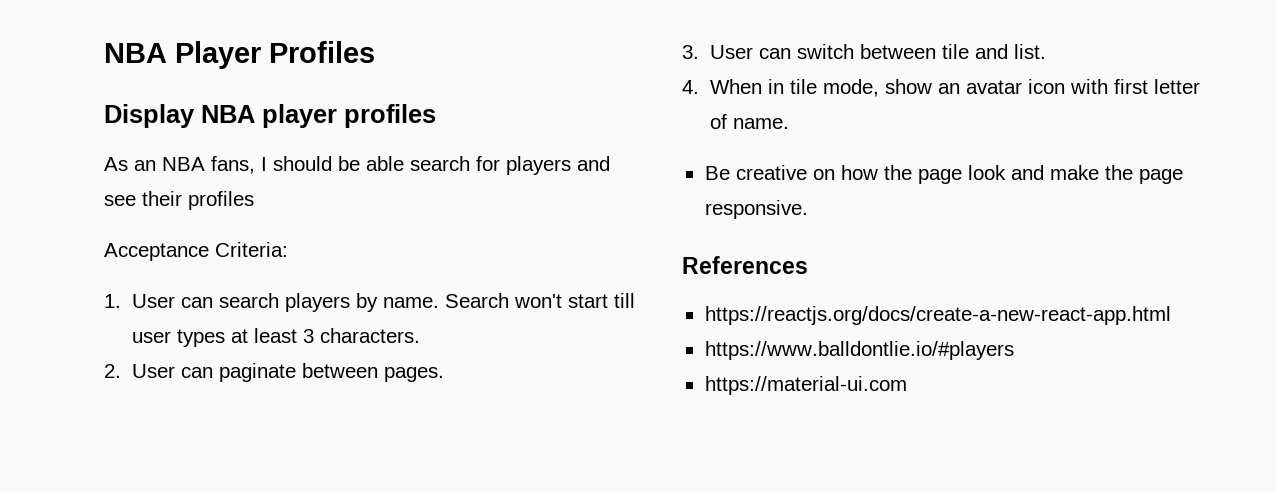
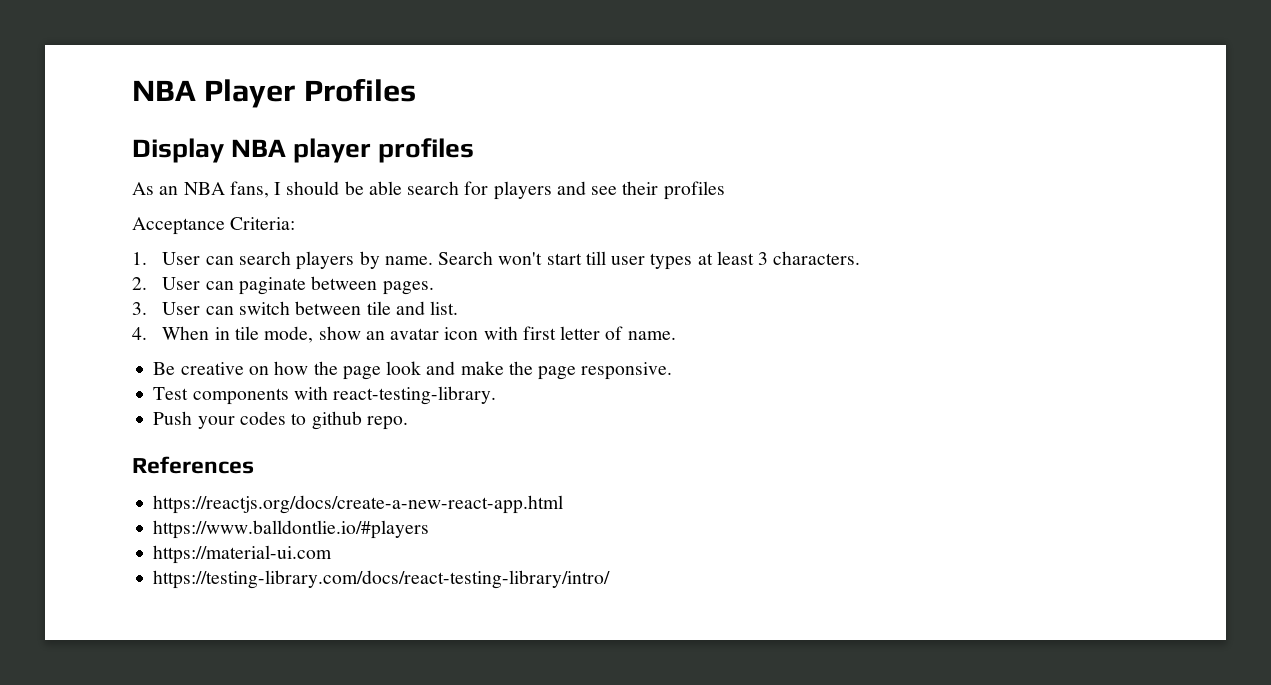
+ Test components with react-testing-library.
+ Push your codes to github repo.
+ https://testing-library.com/docs/react-testing-library/intro/

